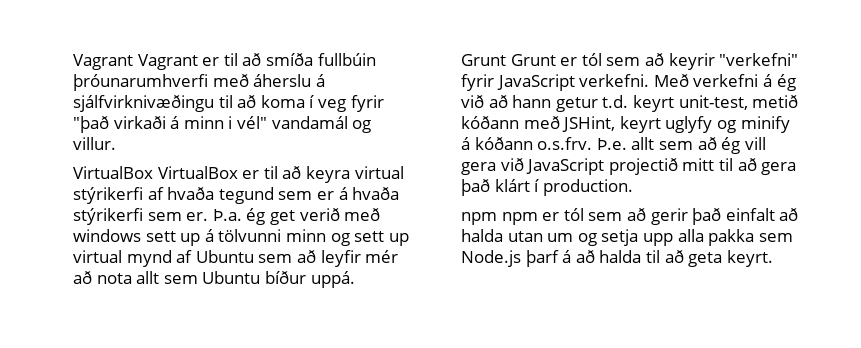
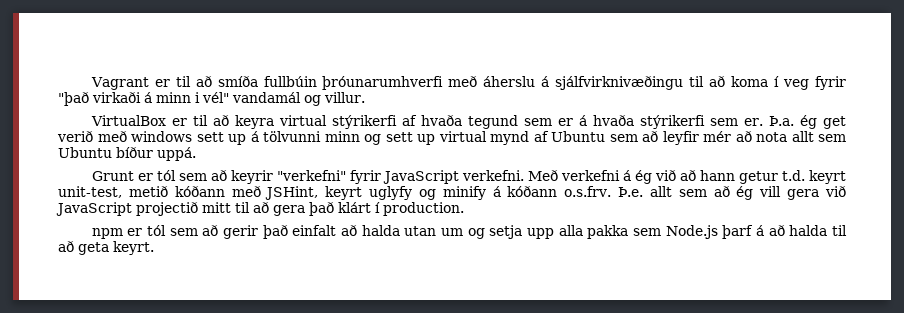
- Vagrant Vagrant er til að smíða fullbúin þróunarumhverfi með áherslu á sjálfvirknivæðingu til að koma í veg fyrir "það virkaði á minn i vél" vandamál og villur.
+ Vagrant er til að smíða fullbúin þróunarumhverfi með áherslu á sjálfvirknivæðingu til að koma í veg fyrir "það virkaði á minn i vél" vandamál og villur.
- VirtualBox VirtualBox er til að keyra virtual stýrikerfi af hvaða tegund sem er á hvaða stýrikerfi sem er.
+ VirtualBox er til að keyra virtual stýrikerfi af hvaða tegund sem er á hvaða stýrikerfi sem er.
- Grunt Grunt er tól sem að keyrir "verkefni" fyrir JavaScript verkefni.
+ Grunt er tól sem að keyrir "verkefni" fyrir JavaScript verkefni.
- npm npm er tól sem að gerir það einfalt að halda utan um og setja upp alla pakka sem Node.js þarf á að halda til að geta keyrt.
+ npm er tól sem að gerir það einfalt að halda utan um og setja upp alla pakka sem Node.js þarf á að halda til að geta keyrt.

